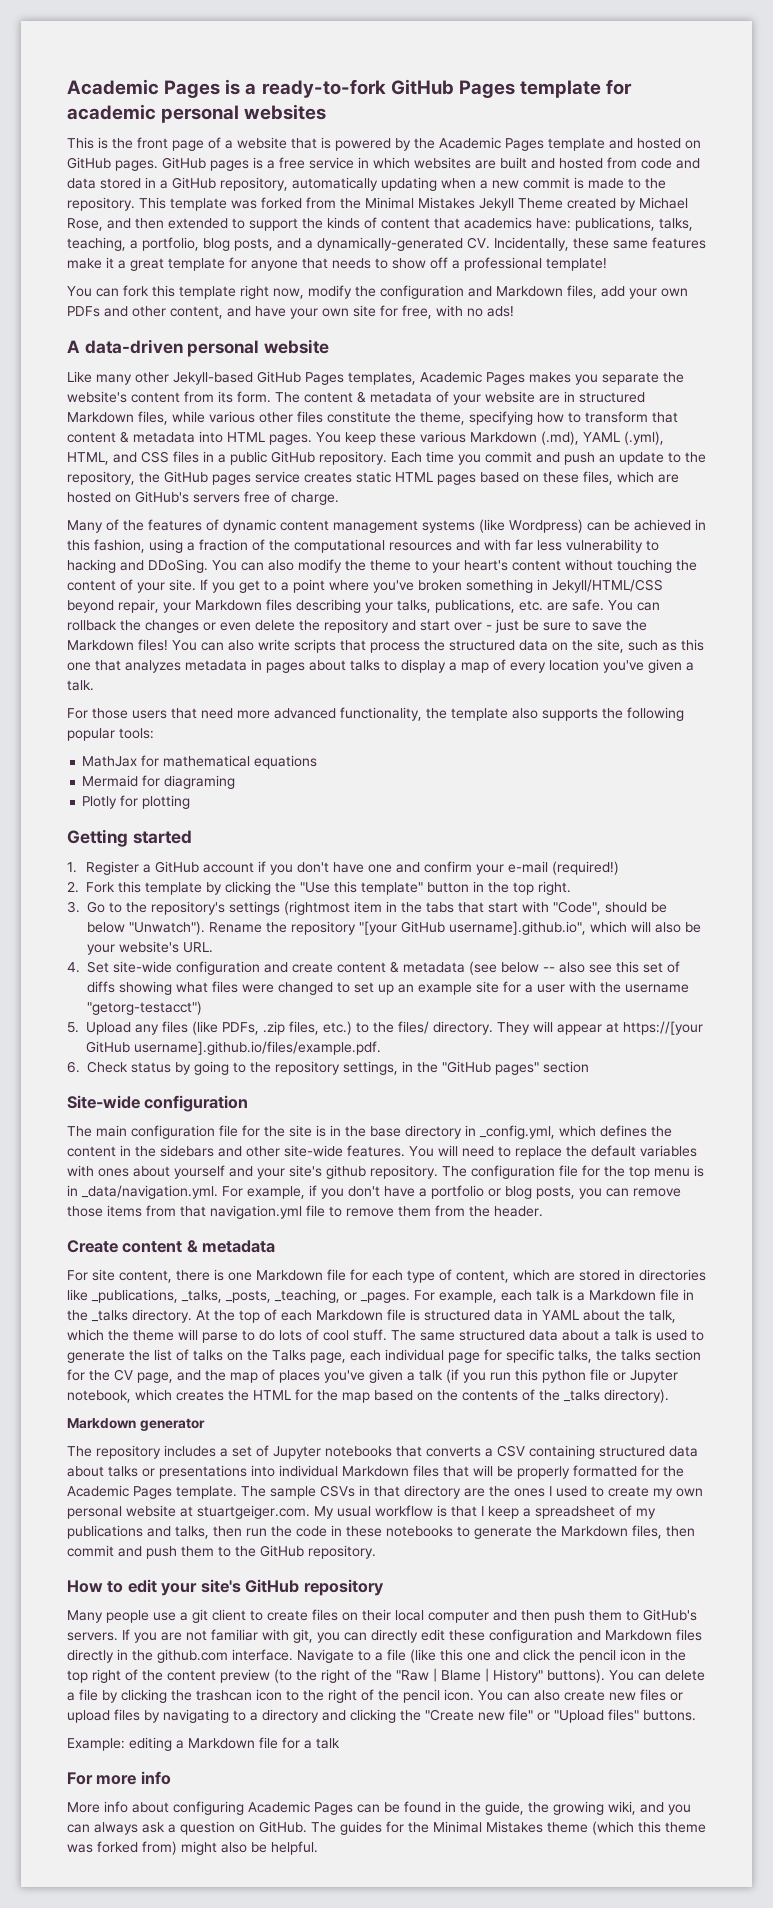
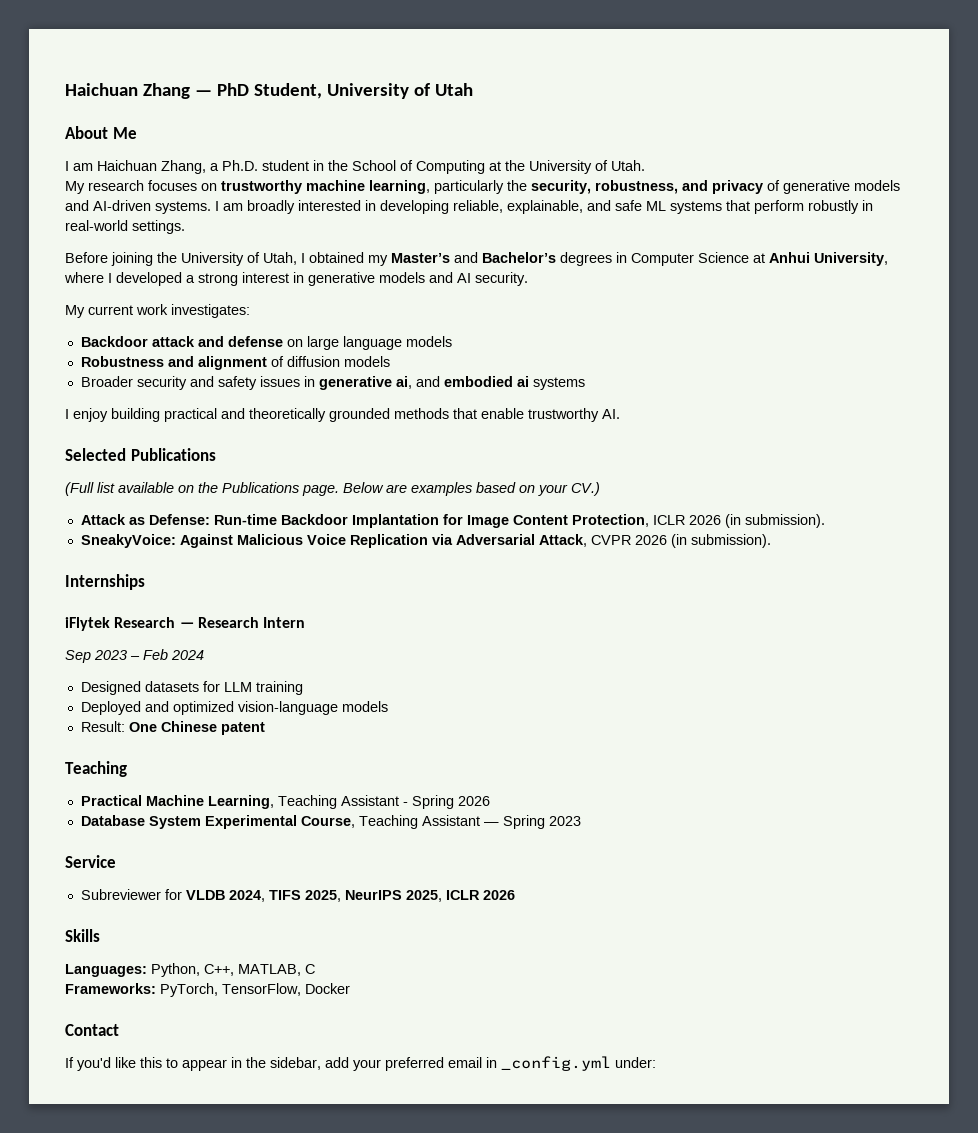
- Academic Pages is a ready-to-fork GitHub Pages template for academic personal websites
- This is the front page of a website that is powered by the Academic Pages template and hosted on GitHub pages. GitHub pages is a free service in which websites are built and hosted from code and data stored in a GitHub repository, automatically updating when a new commit is made to the repository. This template was forked from the Minimal Mistakes Jekyll Theme created by Michael Rose, and then extended to support the kinds of content that academics have: publications, talks, teaching, a portfolio, blog posts, and a dynamically-generated CV. Incidentally, these same features make it a great template for anyone that needs to show off a professional template!
- You can fork this template right now, modify the configuration and Markdown files, add your own PDFs and other content, and have your own site for free, with no ads!
- A data-driven personal website
- Like many other Jekyll-based GitHub Pages templates, Academic Pages makes you separate the website's content from its form. The content & metadata of your website are in structured Markdown files, while various other files constitute the theme, specifying how to transform that content & metadata into HTML pages. You keep these various Markdown (.md), YAML (.yml), HTML, and CSS files in a public GitHub repository. Each time you commit and push an update to the repository, the GitHub pages service creates static HTML pages based on these files, which are hosted on GitHub's servers free of charge.
- Many of the features of dynamic content management systems (like Wordpress) can be achieved in this fashion, using a fraction of the computational resources and with far less vulnerability to hacking and DDoSing. You can also modify the theme to your heart's content without touching the content of your site. If you get to a point where you've broken something in Jekyll/HTML/CSS beyond repair, your Markdown files describing your talks, publications, etc. are safe. You can rollback the changes or even delete the repository and start over - just be sure to save the Markdown files! You can also write scripts that process the structured data on the site, such as this one that analyzes metadata in pages about talks to display a map of every location you've given a talk.
- For those users that need more advanced functionality, the template also supports the following popular tools:
- MathJax for mathematical equations
- Mermaid for diagraming
- Plotly for plotting
- Getting started
- 1. Register a GitHub account if you don't have one and confirm your e-mail (required!)
- 2. Fork this template by clicking the "Use this template" button in the top right.
- 3. Go to the repository's settings (rightmost item in the tabs that start with "Code", should be below "Unwatch"). Rename the repository "[your GitHub username].github.io", which will also be your website's URL.
- 4. Set site-wide configuration and create content & metadata (see below -- also see this set of diffs showing what files were changed to set up an example site for a user with the username "getorg-testacct")
- 5. Upload any files (like PDFs, .zip files, etc.) to the files/ directory. They will appear at https://[your GitHub username].github.io/files/example.pdf.
- 6. Check status by going to the repository settings, in the "GitHub pages" section
- Site-wide configuration
- The main configuration file for the site is in the base directory in _config.yml, which defines the content in the sidebars and other site-wide features. You will need to replace the default variables with ones about yourself and your site's github repository. The configuration file for the top menu is in _data/navigation.yml. For example, if you don't have a portfolio or blog posts, you can remove those items from that navigation.yml file to remove them from the header.
- Create content & metadata
- For site content, there is one Markdown file for each type of content, which are stored in directories like _publications, _talks, _posts, _teaching, or _pages. For example, each talk is a Markdown file in the _talks directory. At the top of each Markdown file is structured data in YAML about the talk, which the theme will parse to do lots of cool stuff. The same structured data about a talk is used to generate the list of talks on the Talks page, each individual page for specific talks, the talks section for the CV page, and the map of places you've given a talk (if you run this python file or Jupyter notebook, which creates the HTML for the map based on the contents of the _talks directory).
- Markdown generator
- The repository includes a set of Jupyter notebooks that converts a CSV containing structured data about talks or presentations into individual Markdown files that will be properly formatted for the Academic Pages template. The sample CSVs in that directory are the ones I used to create my own personal website at stuartgeiger.com. My usual workflow is that I keep a spreadsheet of my publications and talks, then run the code in these notebooks to generate the Markdown files, then commit and push them to the GitHub repository.
- How to edit your site's GitHub repository
- Many people use a git client to create files on their local computer and then push them to GitHub's servers. If you are not familiar with git, you can directly edit these configuration and Markdown files directly in the github.com interface. Navigate to a file (like this one and click the pencil icon in the top right of the content preview (to the right of the "Raw | Blame | History" buttons). You can delete a file by clicking the trashcan icon to the right of the pencil icon. You can also create new files or upload files by navigating to a directory and clicking the "Create new file" or "Upload files" buttons.
- Example: editing a Markdown file for a talk
- For more info
- More info about configuring Academic Pages can be found in the guide, the growing wiki, and you can always ask a question on GitHub. The guides for the Minimal Mistakes theme (which this theme was forked from) might also be helpful.
+ Haichuan Zhang — PhD Student, University of Utah
+ About Me
+ I am Haichuan Zhang, a Ph.D. student in the School of Computing at the University of Utah.
+ My research focuses on trustworthy machine learning, particularly the security, robustness, and privacy of generative models and AI-driven systems. I am broadly interested in developing reliable, explainable, and safe ML systems that perform robustly in real-world settings.
+ Before joining the University of Utah, I obtained my Master’s and Bachelor’s degrees in Computer Science at Anhui University, where I developed a strong interest in generative models and AI security.
+ My current work investigates:
+ Backdoor attack and defense on large language models
+ Robustness and alignment of diffusion models
+ Broader security and safety issues in generative ai, and embodied ai systems
+ I enjoy building practical and theoretically grounded methods that enable trustworthy AI.
+ Selected Publications
+ (Full list available on the Publications page. Below are examples based on your CV.)
+ Attack as Defense: Run-time Backdoor Implantation for Image Content Protection, ICLR 2026 (in submission).
+ SneakyVoice: Against Malicious Voice Replication via Adversarial Attack, CVPR 2026 (in submission).
+ Internships
+ iFlytek Research — Research Intern
+ Sep 2023 – Feb 2024
+ Designed datasets for LLM training
+ Deployed and optimized vision-language models
+ Result: One Chinese patent
+ Teaching
+ Practical Machine Learning, Teaching Assistant - Spring 2026
+ Database System Experimental Course, Teaching Assistant — Spring 2023
+ Service
+ Subreviewer for VLDB 2024, TIFS 2025, NeurIPS 2025, ICLR 2026
+ Skills
+ Languages: Python, C++, MATLAB, C
+ Frameworks: PyTorch, TensorFlow, Docker
+ Contact
+ If you'd like this to appear in the sidebar, add your preferred email in _config.yml under:

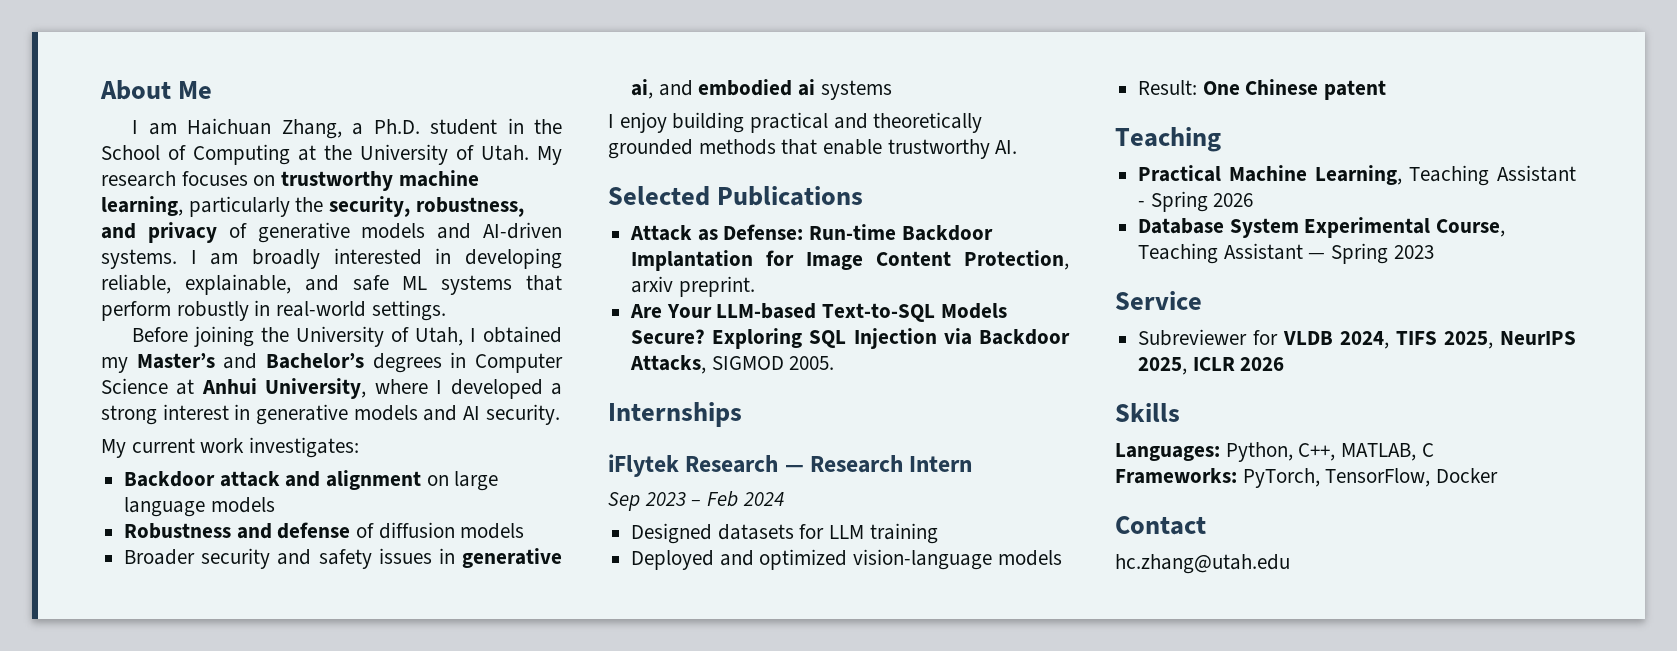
- Haichuan Zhang — PhD Student, University of Utah
- I am Haichuan Zhang, a Ph.D. student in the School of Computing at the University of Utah.
- My research focuses on trustworthy machine learning, particularly the security, robustness, and privacy of generative models and AI-driven systems.
+ I am Haichuan Zhang, a Ph.D. student in the School of Computing at the University of Utah. My research focuses on trustworthy machine learning, particularly the security, robustness, and privacy of generative models and AI-driven systems.
- Backdoor attack and defense on large language models
+ Backdoor attack and alignment on large language models
- Robustness and alignment of diffusion models
+ Robustness and defense of diffusion models
- (Full list available on the Publications page. Below are examples based on your CV.)
- Attack as Defense: Run-time Backdoor Implantation for Image Content Protection, ICLR 2026 (in submission).
- SneakyVoice: Against Malicious Voice Replication via Adversarial Attack, CVPR 2026 (in submission).
+ Attack as Defense: Run-time Backdoor Implantation for Image Content Protection, arxiv preprint.
+ Are Your LLM-based Text-to-SQL Models Secure? Exploring SQL Injection via Backdoor Attacks, SIGMOD 2005.
- If you'd like this to appear in the sidebar, add your preferred email in _config.yml under:
+ hc.zhang@utah.edu

